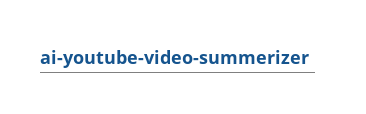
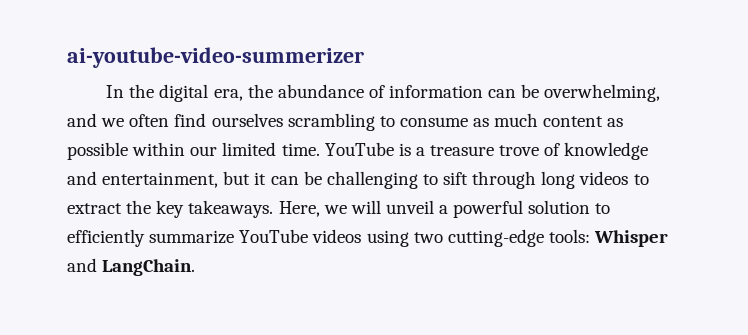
+ In the digital era, the abundance of information can be overwhelming, and we often find ourselves scrambling to consume as much content as possible within our limited time. YouTube is a treasure trove of knowledge and entertainment, but it can be challenging to sift through long videos to extract the key takeaways. Here, we will unveil a powerful solution to efficiently summarize YouTube videos using two cutting-edge tools: Whisper and LangChain.

